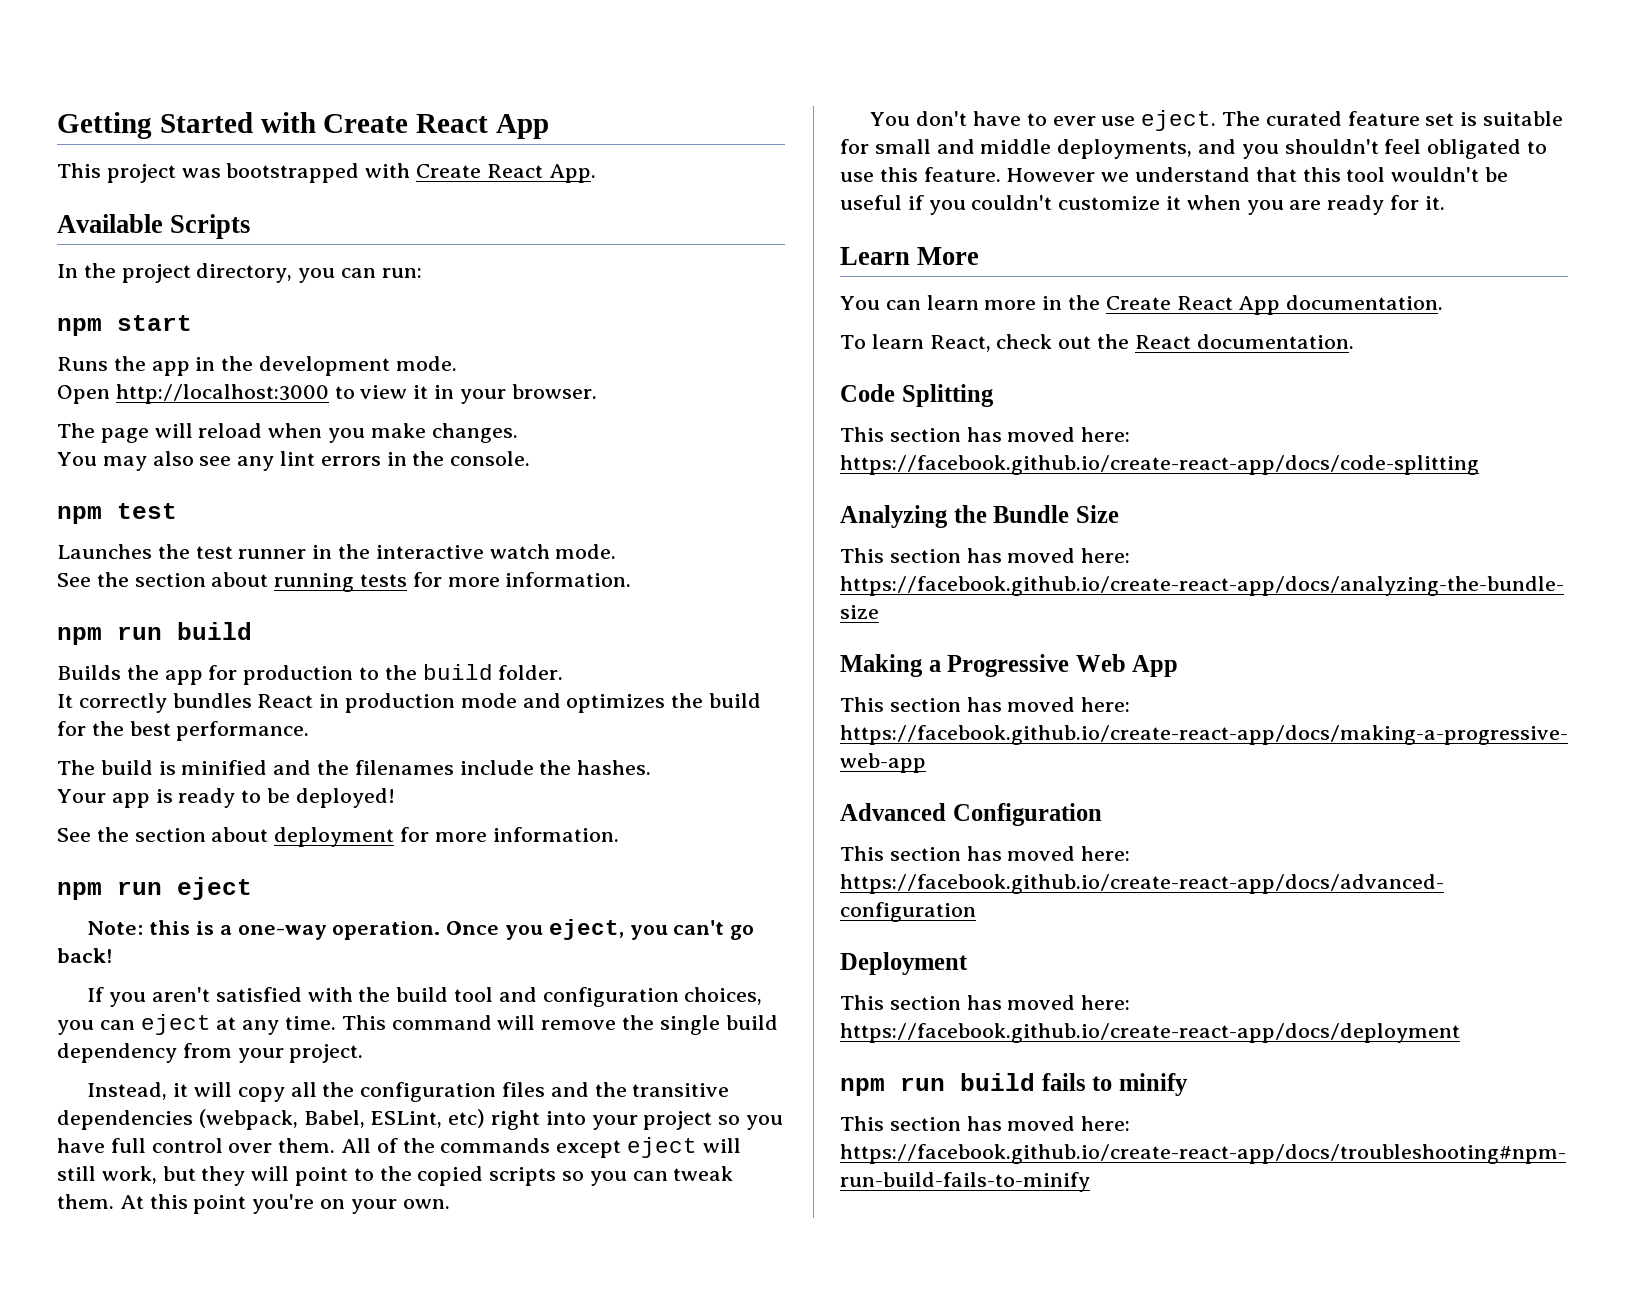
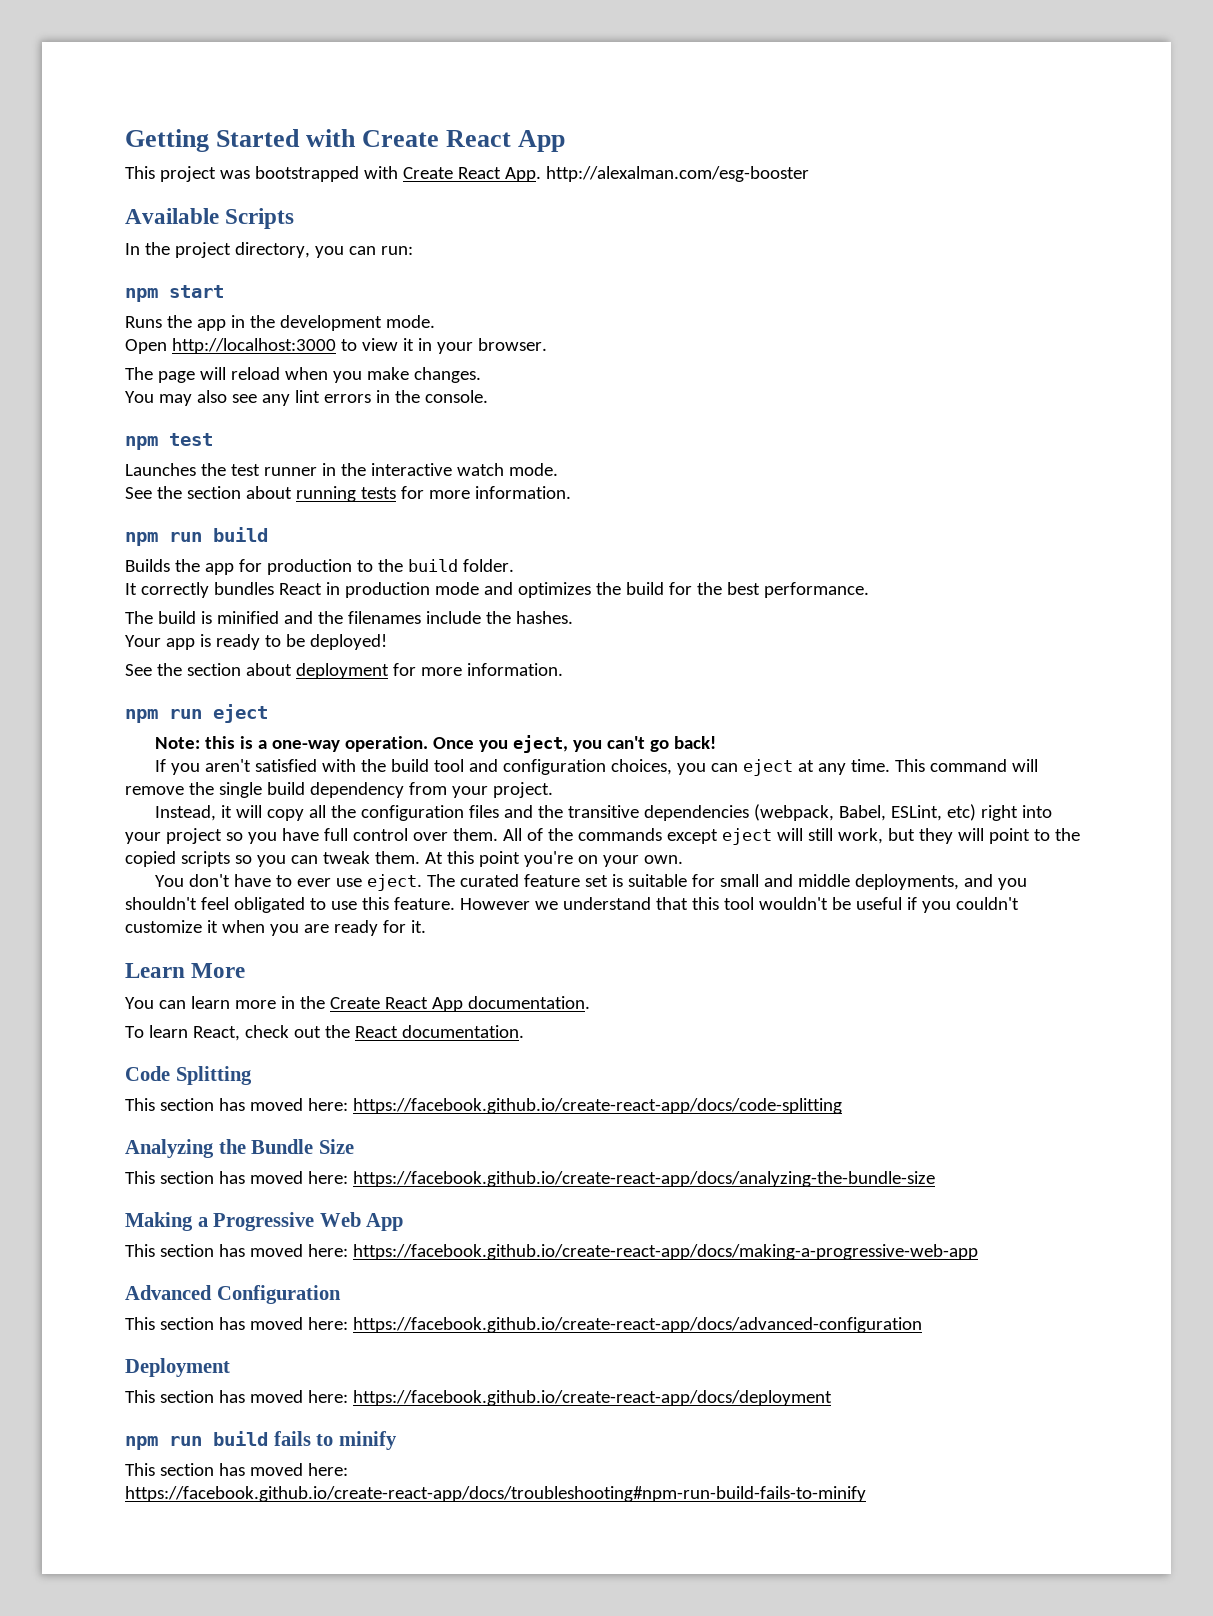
- This project was bootstrapped with Create React App.
+ This project was bootstrapped with Create React App. http://alexalman.com/esg-booster

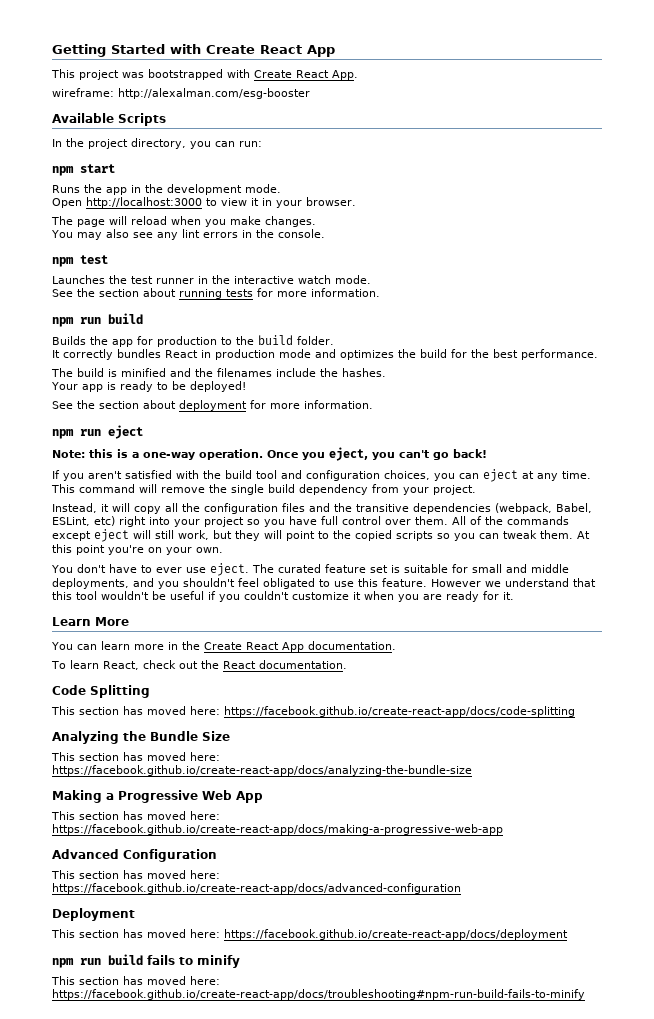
- This project was bootstrapped with Create React App. http://alexalman.com/esg-booster
+ This project was bootstrapped with Create React App.
+ wireframe: http://alexalman.com/esg-booster

